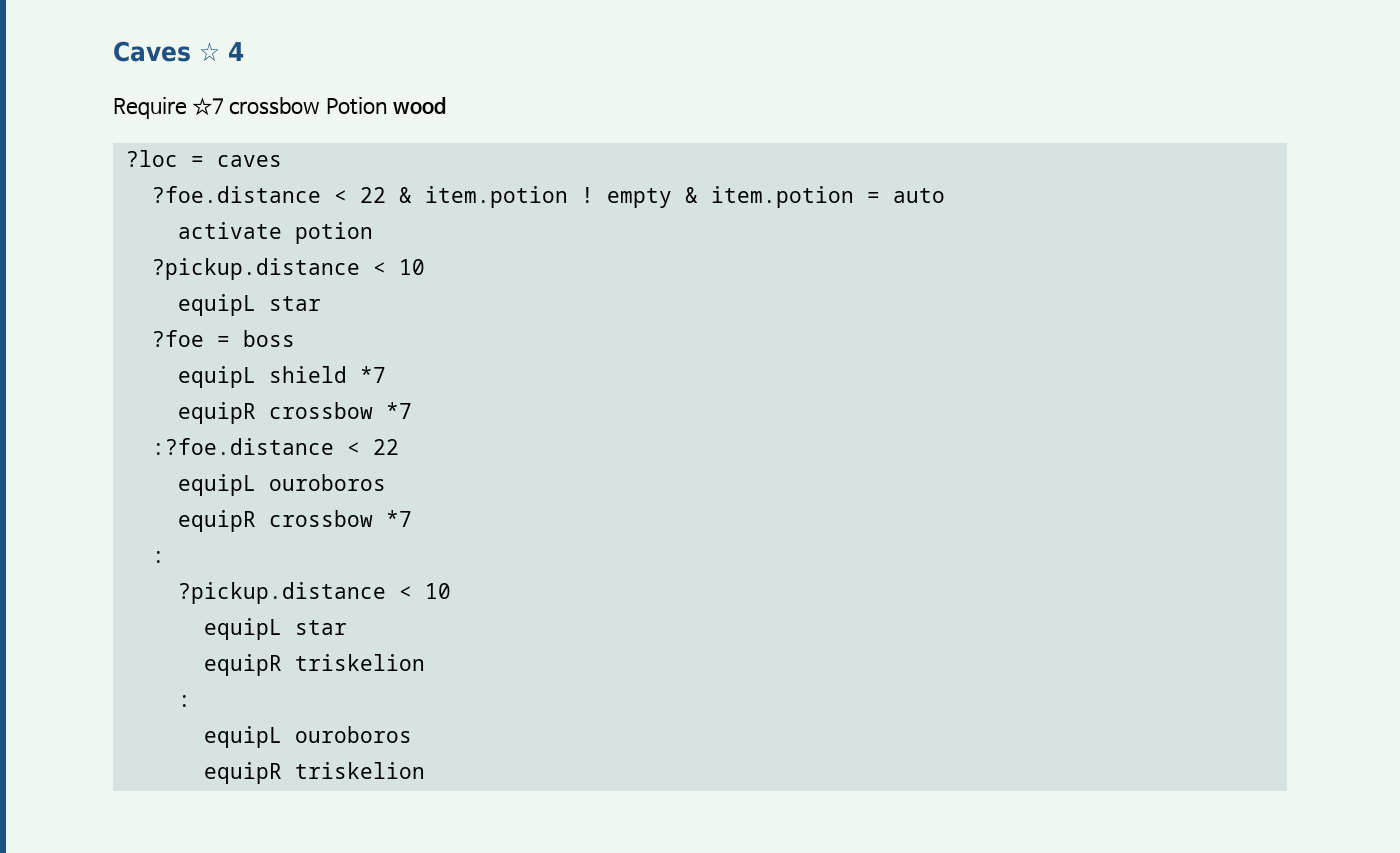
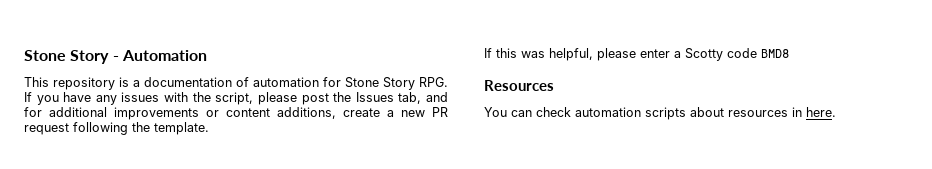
- Caves ☆ 4
- Require ☆7 crossbow Potion wood
- ?loc = caves
- ?foe.distance < 22 & item.potion ! empty & item.potion = auto
- activate potion
- ?pickup.distance < 10
- equipL star
- ?foe = boss
- equipL shield *7
- equipR crossbow *7
- :?foe.distance < 22
- equipL ouroboros
- equipR crossbow *7
- :
- ?pickup.distance < 10
- equipL star
- equipR triskelion
- :
- equipL ouroboros
- equipR triskelion
+ Stone Story - Automation
+ This repository is a documentation of automation for Stone Story RPG. If you have any issues with the script, please post the Issues tab, and for additional improvements or content additions, create a new PR request following the template.
+ If this was helpful, please enter a Scotty code BMD8
+ Resources
+ You can check automation scripts about resources in here.

